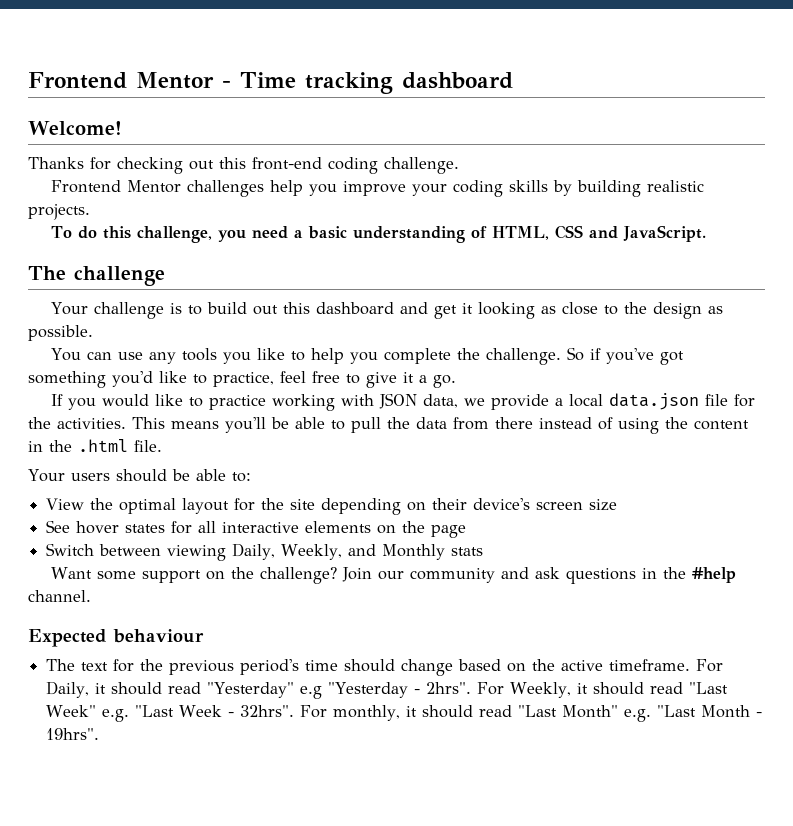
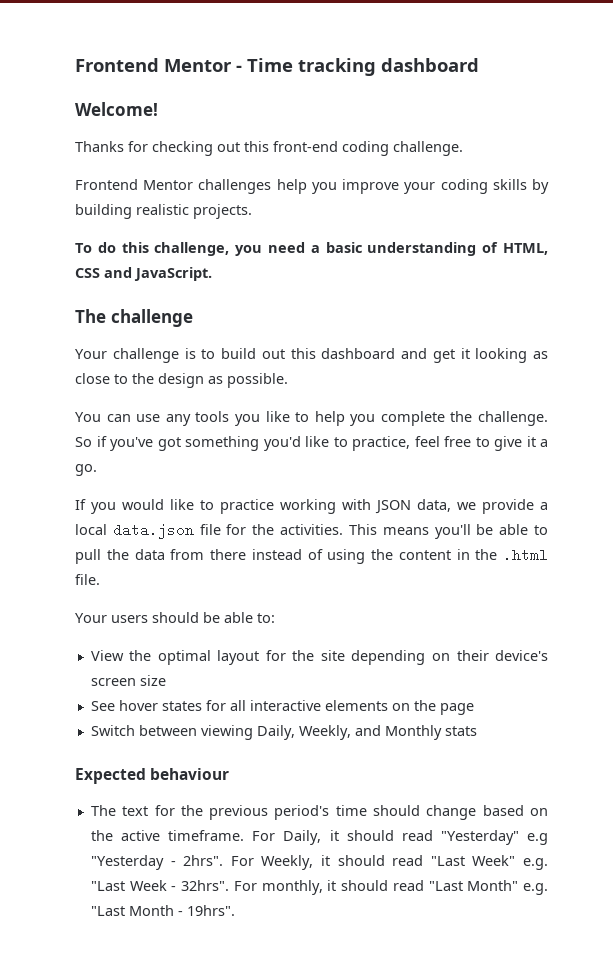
- Want some support on the challenge? Join our community and ask questions in the #help channel.

